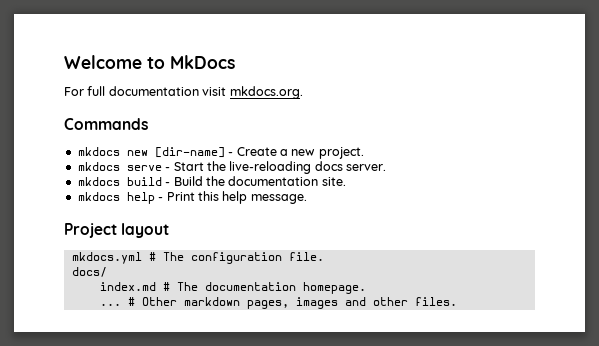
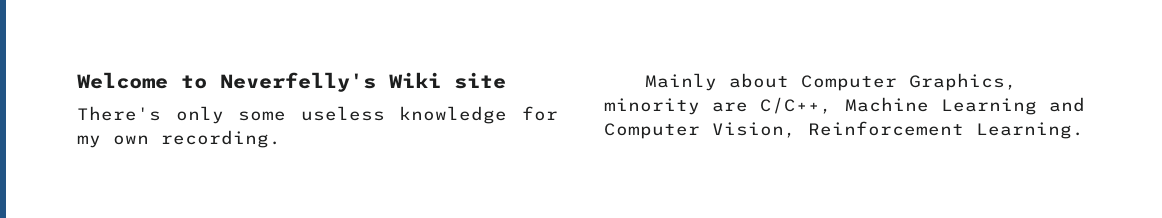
- Welcome to MkDocs
- For full documentation visit mkdocs.org.
- Commands
- mkdocs new [dir-name] - Create a new project.
- mkdocs serve - Start the live-reloading docs server.
- mkdocs build - Build the documentation site.
- mkdocs help - Print this help message.
- Project layout
- mkdocs.yml # The configuration file.
- docs/
- index.md # The documentation homepage.
- ... # Other markdown pages, images and other files.
+ Welcome to Neverfelly's Wiki site
+ There's only some useless knowledge for my own recording.
+ Mainly about Computer Graphics, minority are C/C++, Machine Learning and Computer Vision, Reinforcement Learning.

